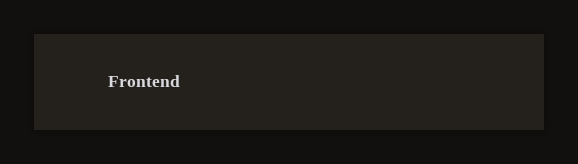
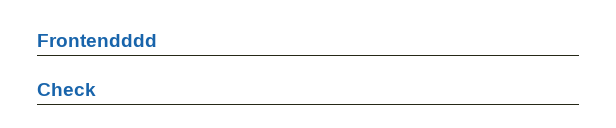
- Frontend
+ Frontendddd
+ Check

